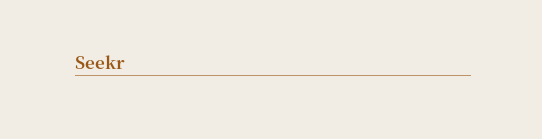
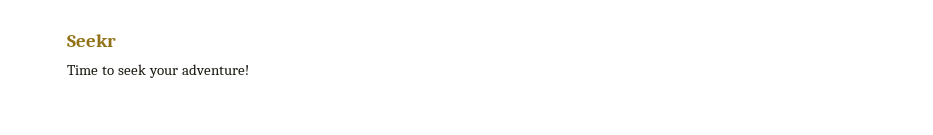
+ Time to seek your adventure!

